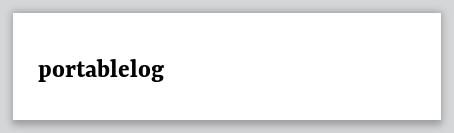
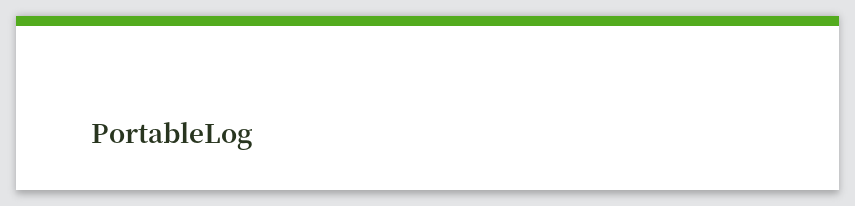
- portablelog
+ PortableLog

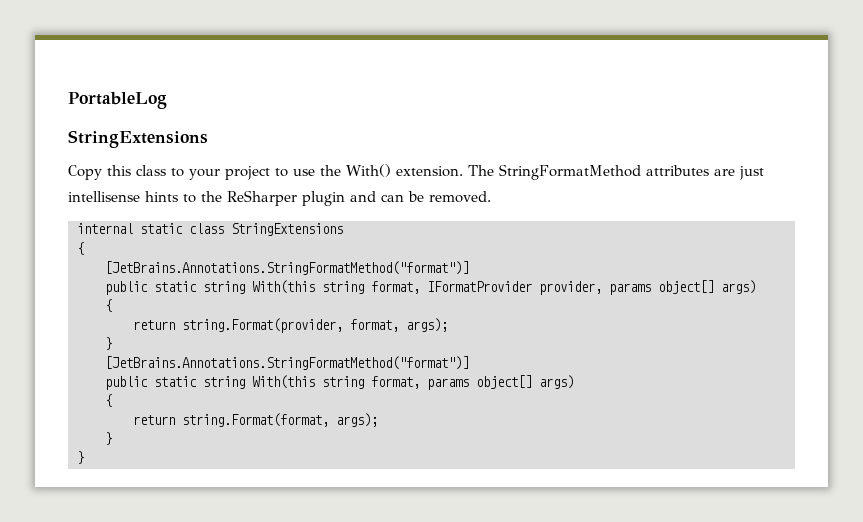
  PortableLog
+ StringExtensions
+ Copy this class to your project to use the With() extension. The StringFormatMethod attributes are just intellisense hints to the ReSharper plugin and can be removed.
+ internal static class StringExtensions
+ {
+ [JetBrains.Annotations.StringFormatMethod("format")]
+ public static string With(this string format, IFormatProvider provider, params object[] args)
+ {
+ return string.Format(provider, format, args);
+ }
+ [JetBrains.Annotations.StringFormatMethod("format")]
+ public static string With(this string format, params object[] args)
+ {
+ return string.Format(format, args);
+ }
+ }

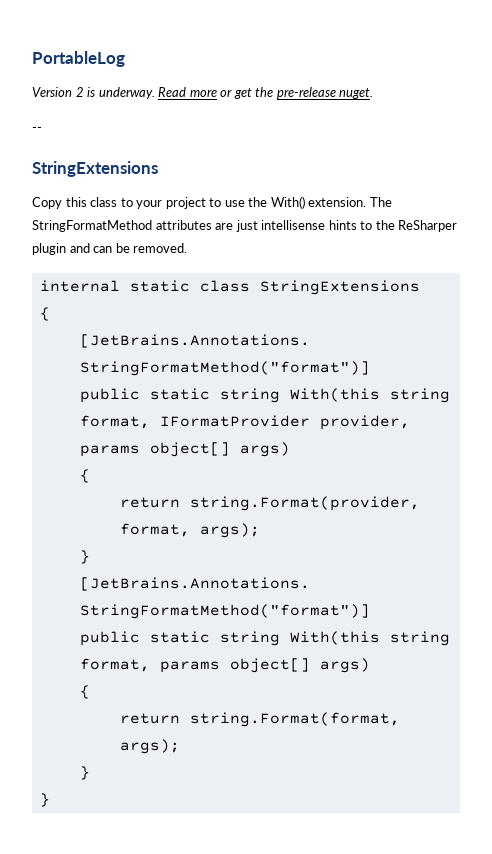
+ Version 2 is underway. Read more or get the pre-release nuget.
+ --

